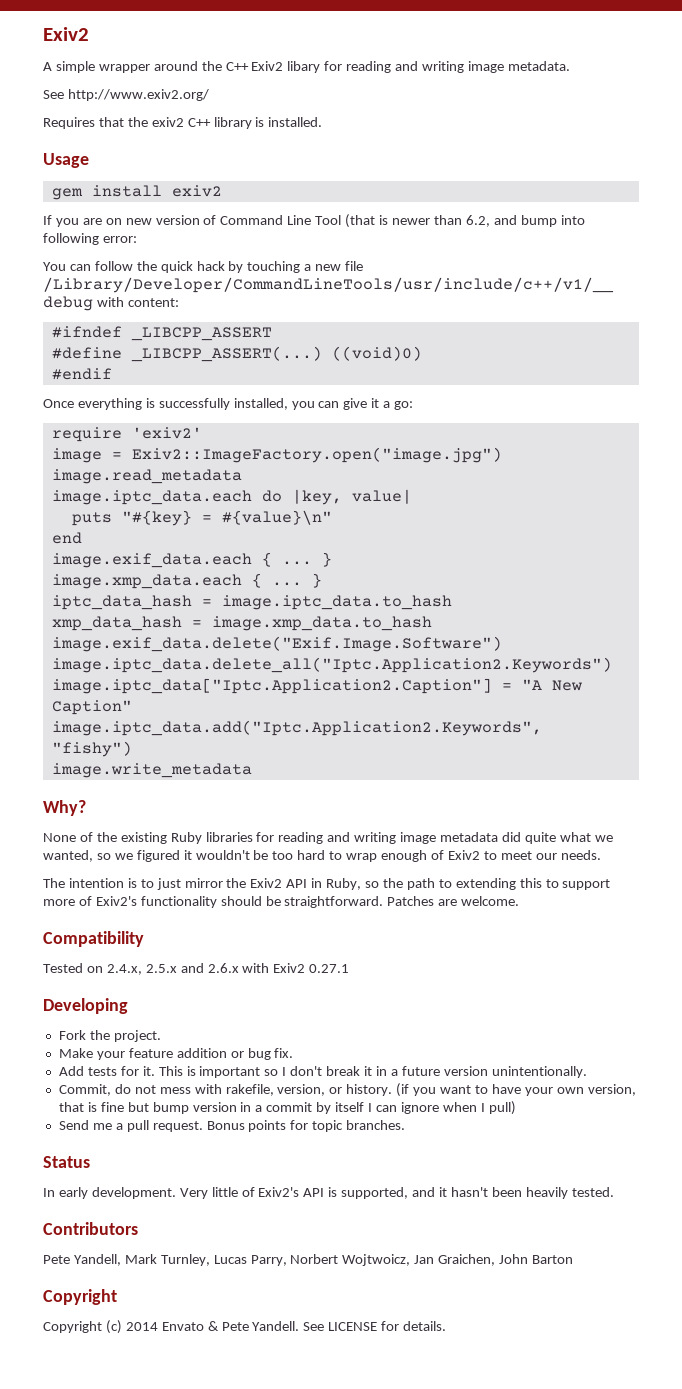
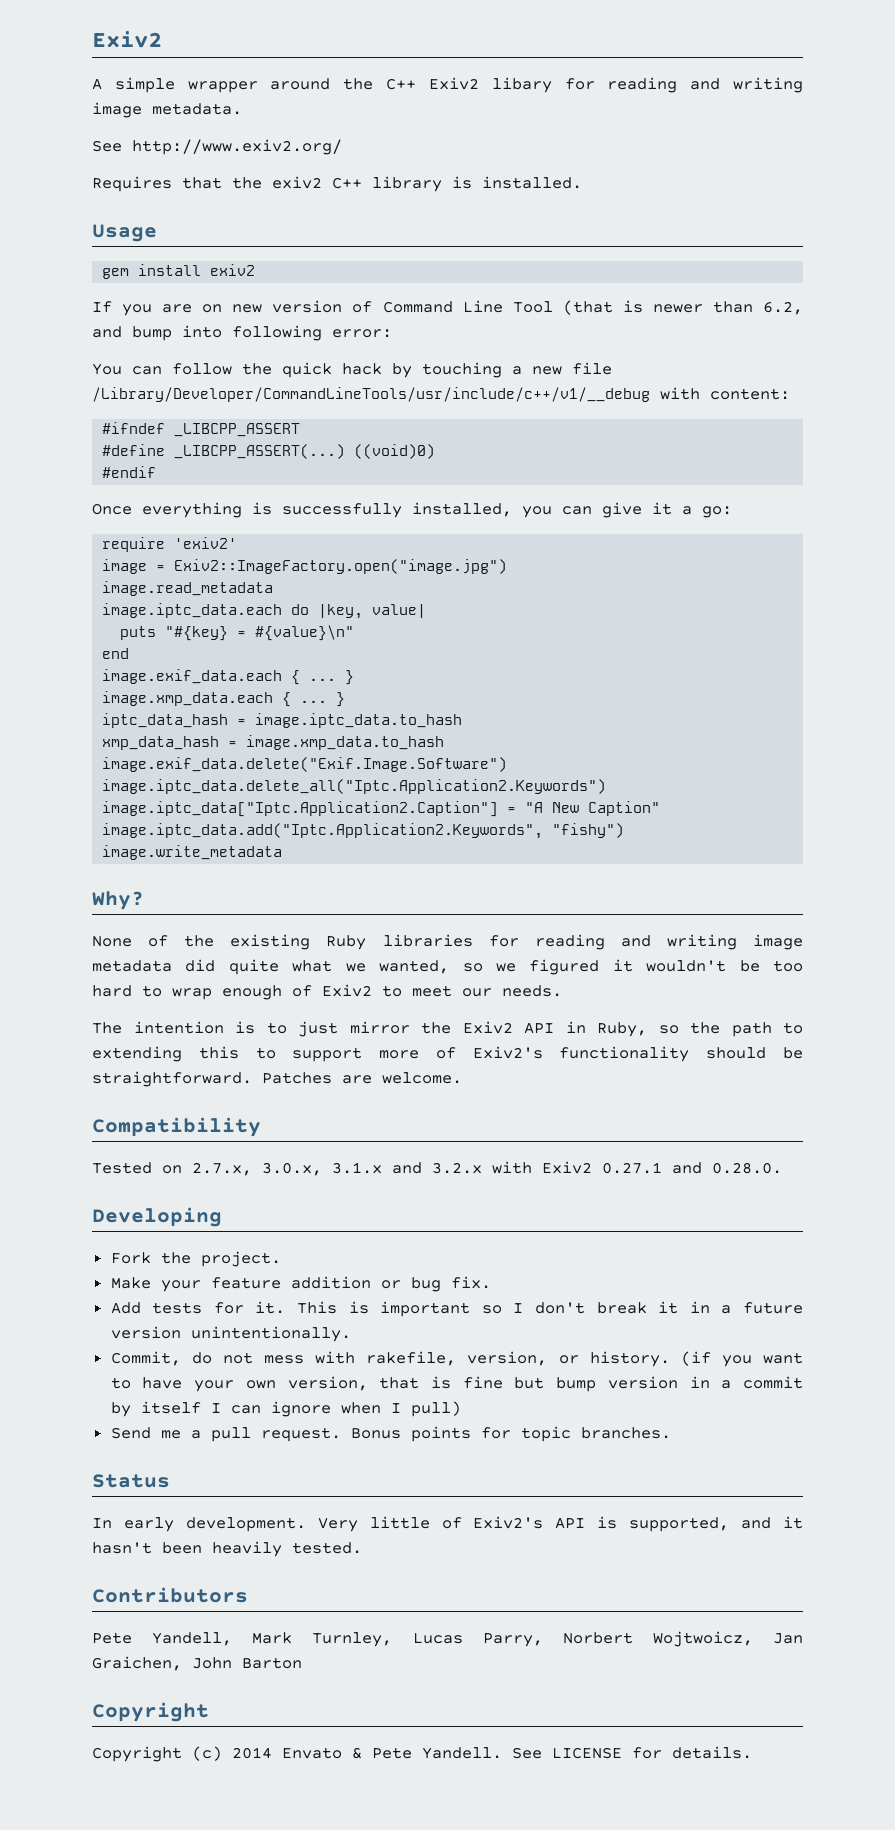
- Tested on 2.4.x, 2.5.x and 2.6.x with Exiv2 0.27.1
+ Tested on 2.7.x, 3.0.x, 3.1.x and 3.2.x with Exiv2 0.27.1 and 0.28.0.

